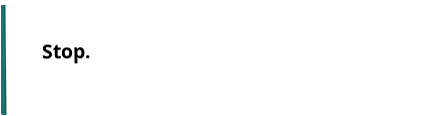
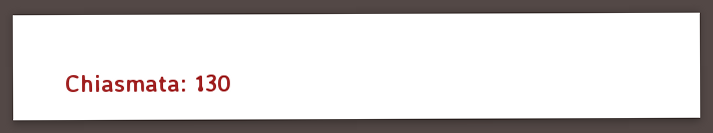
- Stop.
+ Chiasmata: 130

